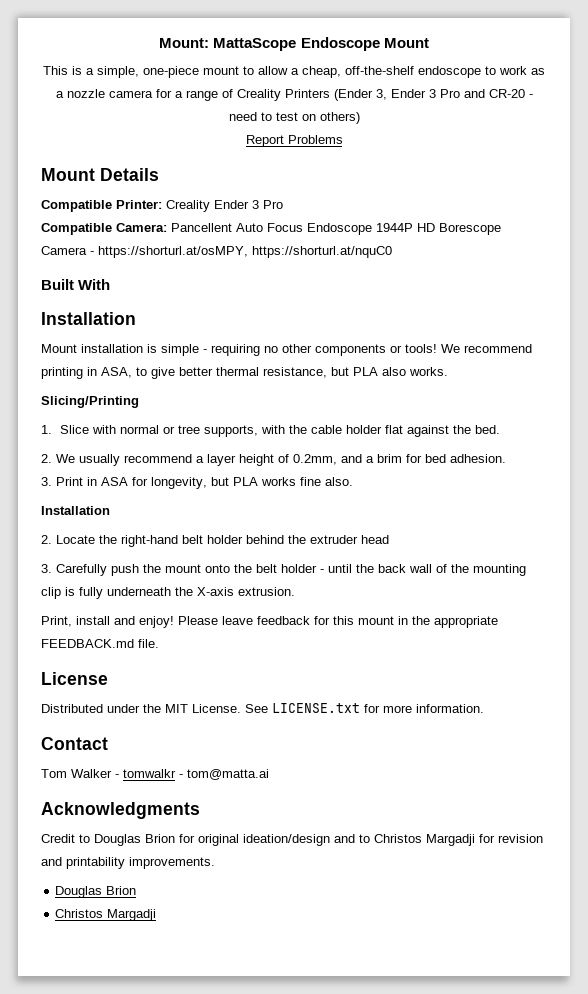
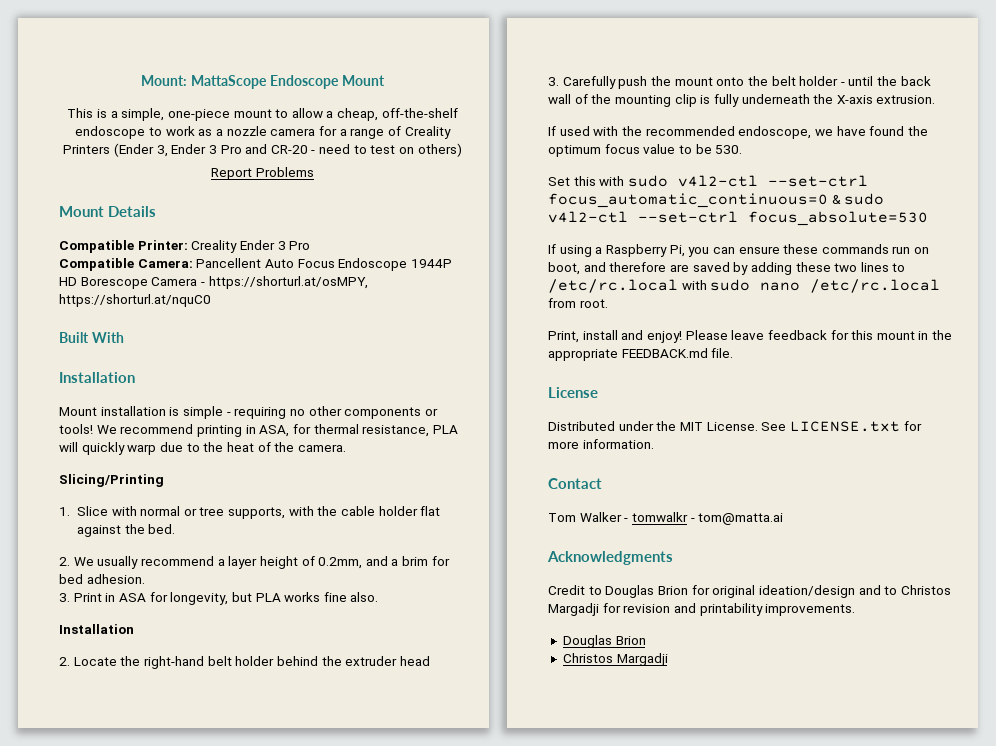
- We recommend printing in ASA, to give better thermal resistance, but PLA also works.
+ We recommend printing in ASA, for thermal resistance, PLA will quickly warp due to the heat of the camera.
+ If used with the recommended endoscope, we have found the optimum focus value to be 530.
+ Set this with sudo v4l2-ctl --set-ctrl focus_automatic_continuous=0 & sudo v4l2-ctl --set-ctrl focus_absolute=530
+ If using a Raspberry Pi, you can ensure these commands run on boot, and therefore are saved by adding these two lines to /etc/rc.local with sudo nano /etc/rc.local from root.

